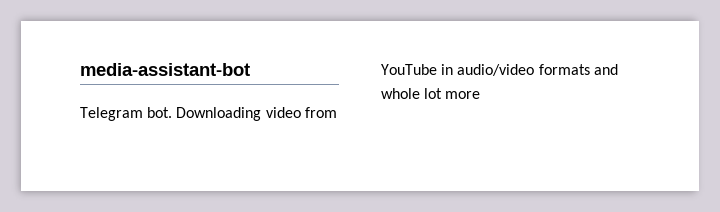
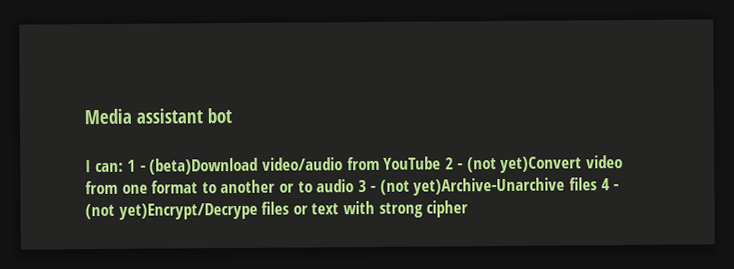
- media-assistant-bot
- Telegram bot. Downloading video from YouTube in audio/video formats and whole lot more
+ Media assistant bot
+ I can: 1 - (beta)Download video/audio from YouTube 2 - (not yet)Convert video from one format to another or to audio 3 - (not yet)Archive-Unarchive files 4 - (not yet)Encrypt/Decrype files or text with strong cipher

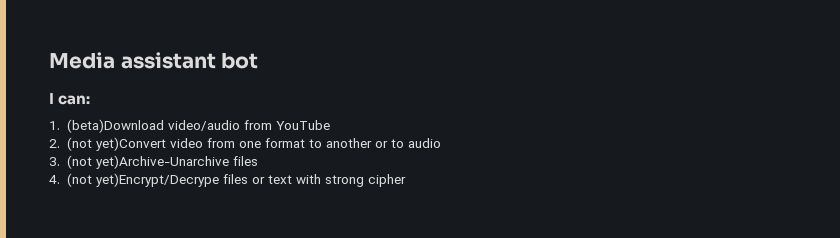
- I can: 1 - (beta)Download video/audio from YouTube 2 - (not yet)Convert video from one format to another or to audio 3 - (not yet)Archive-Unarchive files 4 - (not yet)Encrypt/Decrype files or text with strong cipher
+ I can:
+ 1. (beta)Download video/audio from YouTube
+ 2. (not yet)Convert video from one format to another or to audio
+ 3. (not yet)Archive-Unarchive files
+ 4. (not yet)Encrypt/Decrype files or text with strong cipher

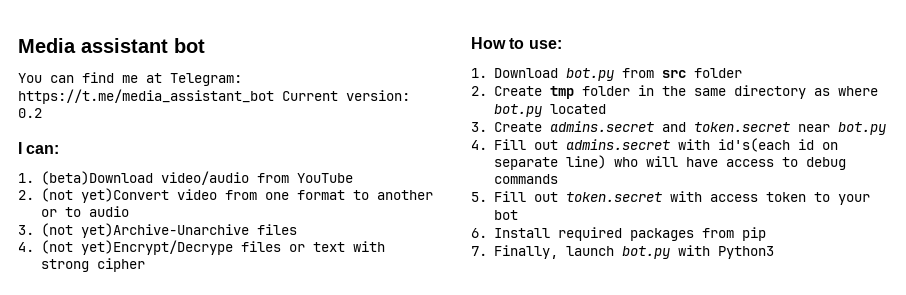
+ You can find me at Telegram: https://t.me/media_assistant_bot Current version: 0.2
+ How to use:
+ 1. Download bot.py from src folder
+ 2. Create tmp folder in the same directory as where bot.py located
+ 3. Create admins.secret and token.secret near bot.py
+ 4. Fill out admins.secret with id's(each id on separate line) who will have access to debug commands
+ 5. Fill out token.secret with access token to your bot
+ 6. Install required packages from pip
+ 7. Finally, launch bot.py with Python3

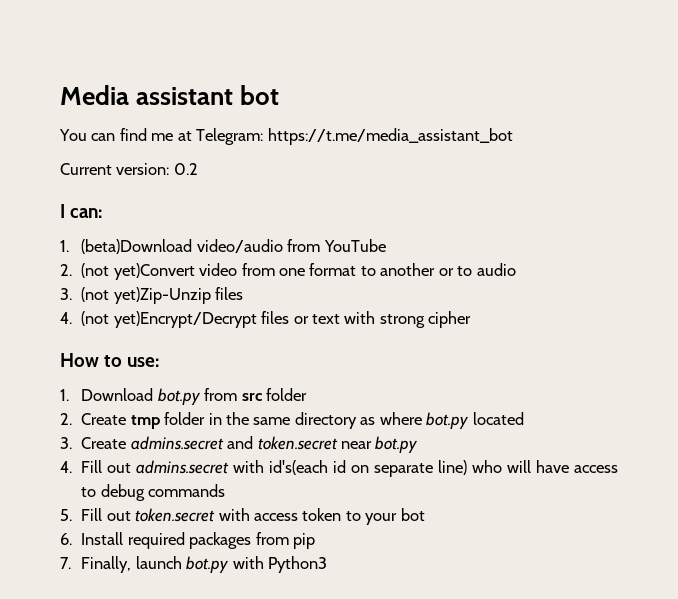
- You can find me at Telegram: https://t.me/media_assistant_bot Current version: 0.2
+ You can find me at Telegram: https://t.me/media_assistant_bot
+ Current version: 0.2
- 3. (not yet)Archive-Unarchive files
+ 3. (not yet)Zip-Unzip files
- 4. (not yet)Encrypt/Decrype files or text with strong cipher
+ 4. (not yet)Encrypt/Decrypt files or text with strong cipher

